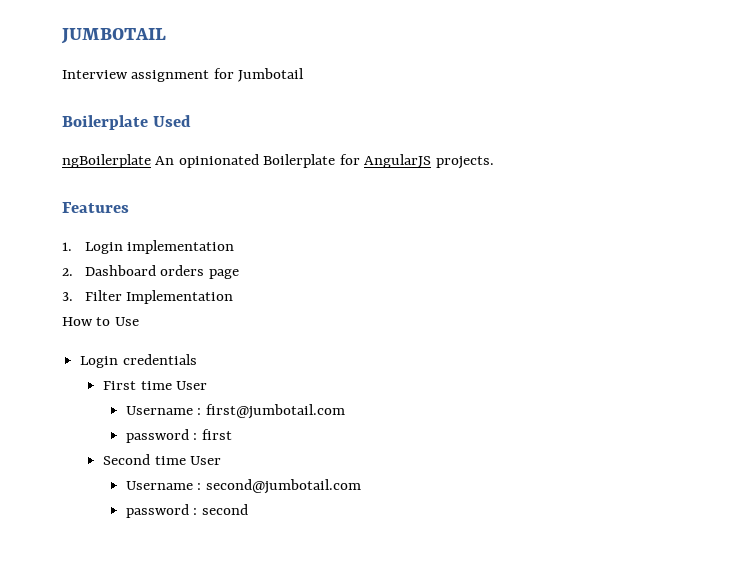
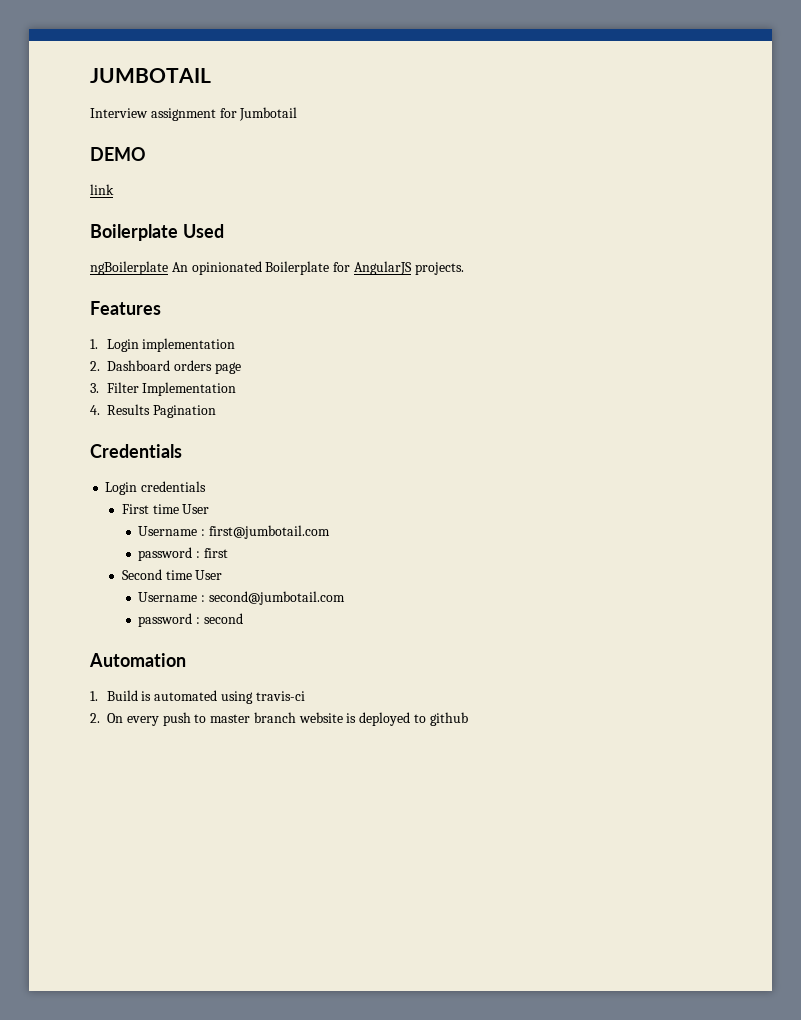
+ DEMO
+ link
- How to Use
+ 4. Results Pagination
+ Credentials
+ Automation
+ 1. Build is automated using travis-ci
+ 2. On every push to master branch website is deployed to github

